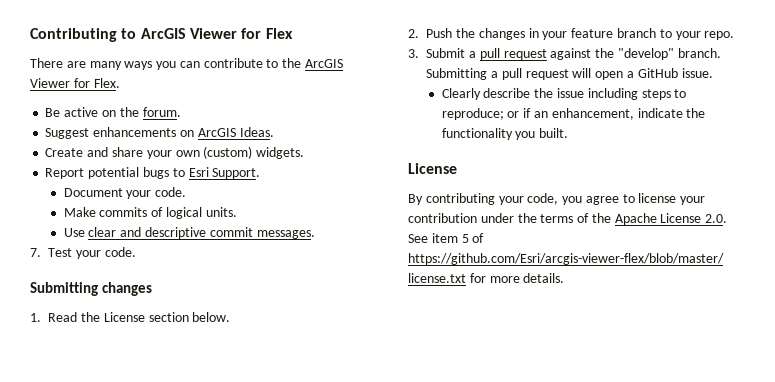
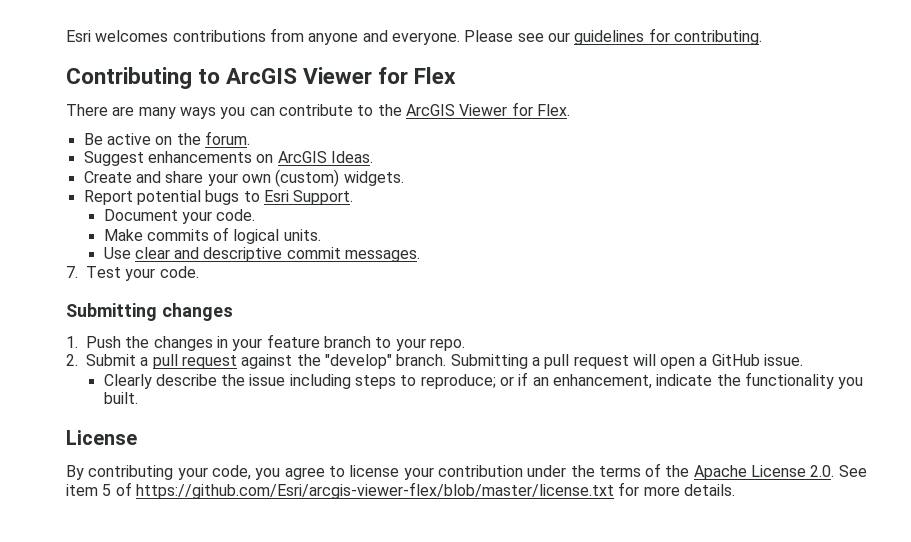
+ Esri welcomes contributions from anyone and everyone. Please see our guidelines for contributing.
- 1. Read the License section below.
- 2. Push the changes in your feature branch to your repo.
+ 1. Push the changes in your feature branch to your repo.
- 3. Submit a pull request against the "develop" branch.
+ 2. Submit a pull request against the "develop" branch.

